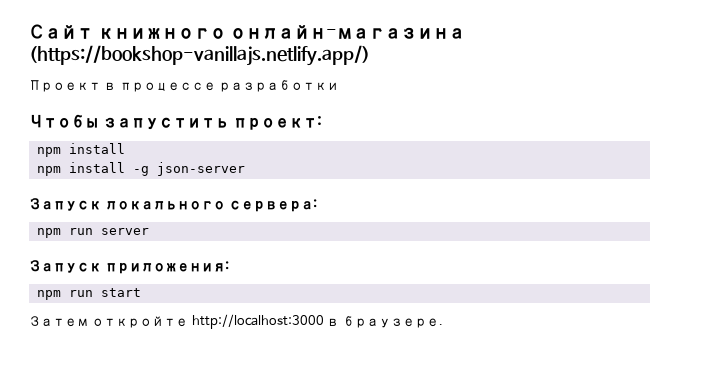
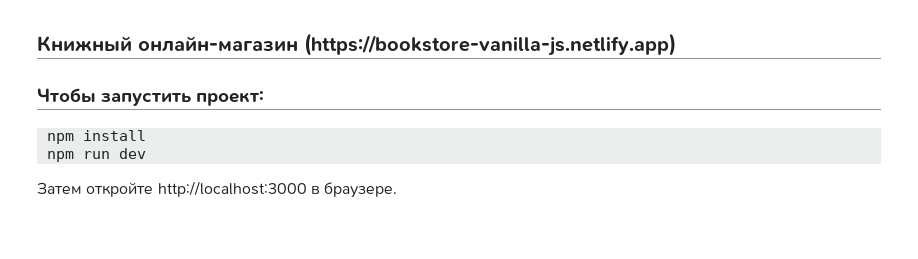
- Сайт книжного онлайн-магазина (https://bookshop-vanillajs.netlify.app/)
- Проект в процессе разработки
+ Книжный онлайн-магазин (https://bookstore-vanilla-js.netlify.app)
- npm install -g json-server
- Запуск локального сервера:
- npm run server
- Запуск приложения:
- npm run start
+ npm run dev

